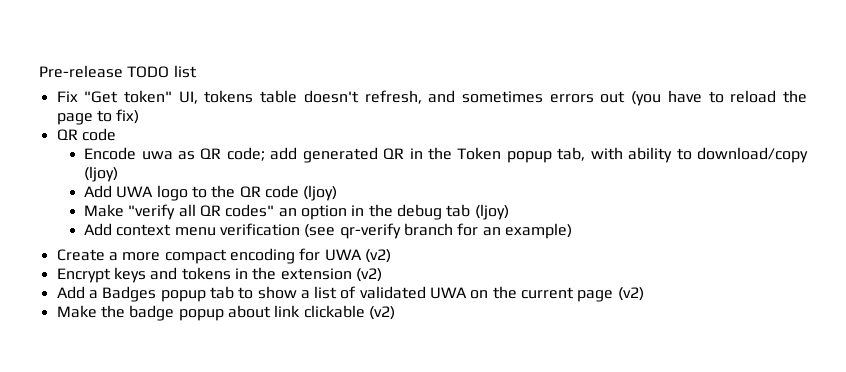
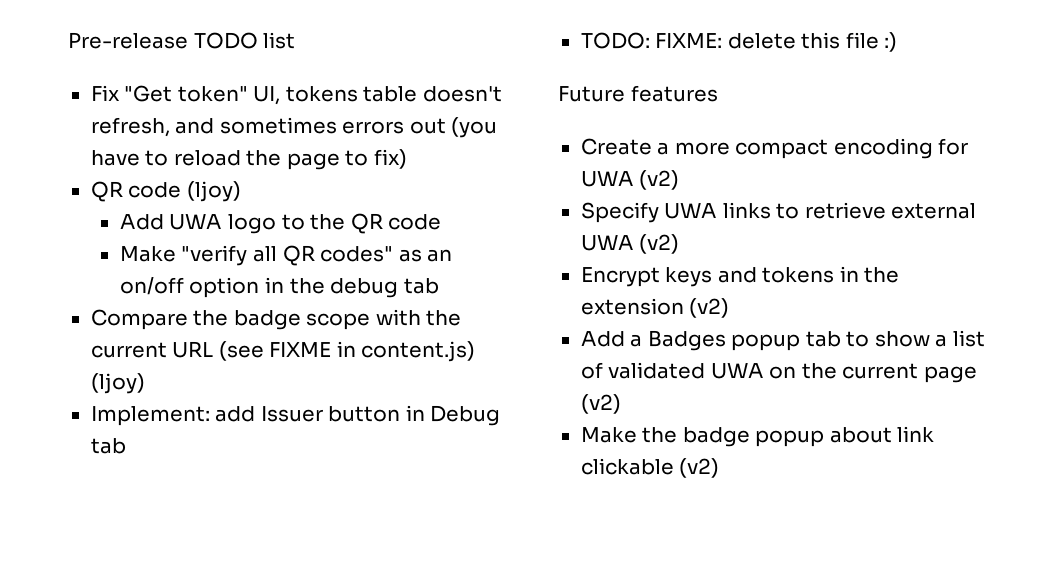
  Fix "Get token" UI, tokens table doesn't refresh, and sometimes errors out (you have to reload the page to fix)
- QR code
- Encode uwa as QR code; add generated QR in the Token popup tab, with ability to download/copy (ljoy)
+ QR code (ljoy)
- Add UWA logo to the QR code (ljoy)
+ Add UWA logo to the QR code
- Make "verify all QR codes" an option in the debug tab (ljoy)
- Add context menu verification (see qr-verify branch for an example)
+ Make "verify all QR codes" as an on/off option in the debug tab
+ Compare the badge scope with the current URL (see FIXME in content.js) (ljoy)
+ Implement: add Issuer button in Debug tab
+ TODO: FIXME: delete this file :)
+ Future features
+ Specify UWA links to retrieve external UWA (v2)

